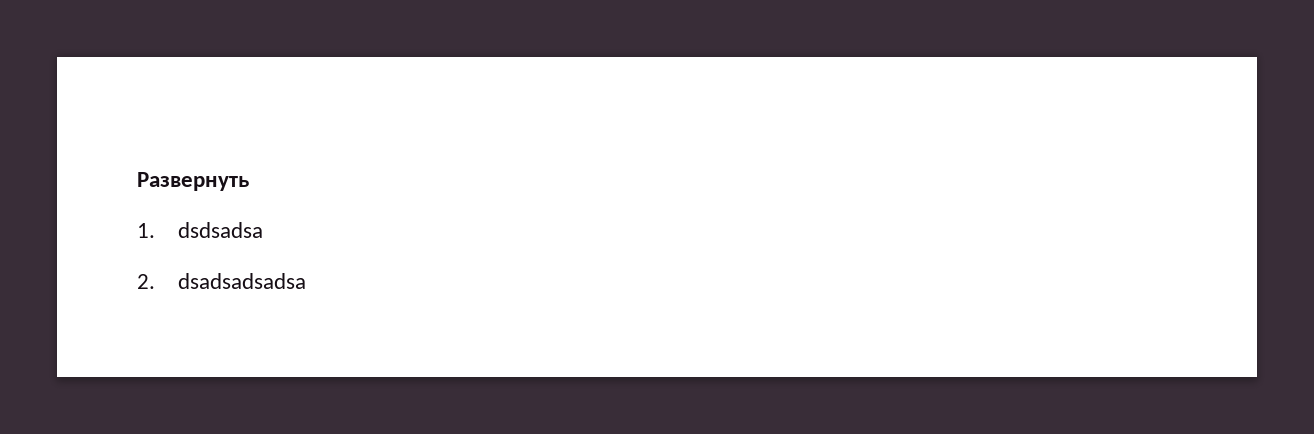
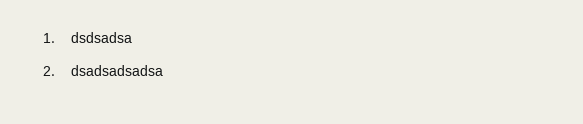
- Развернуть

